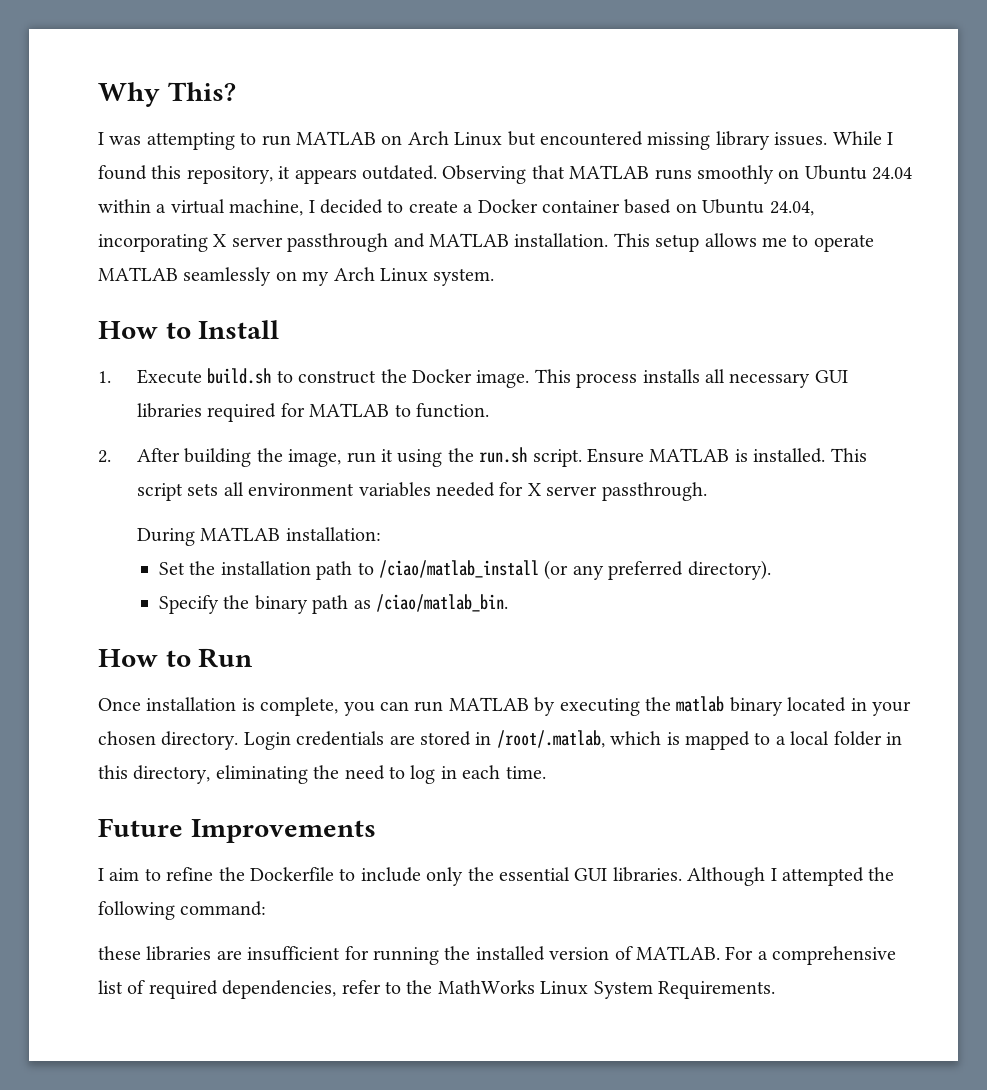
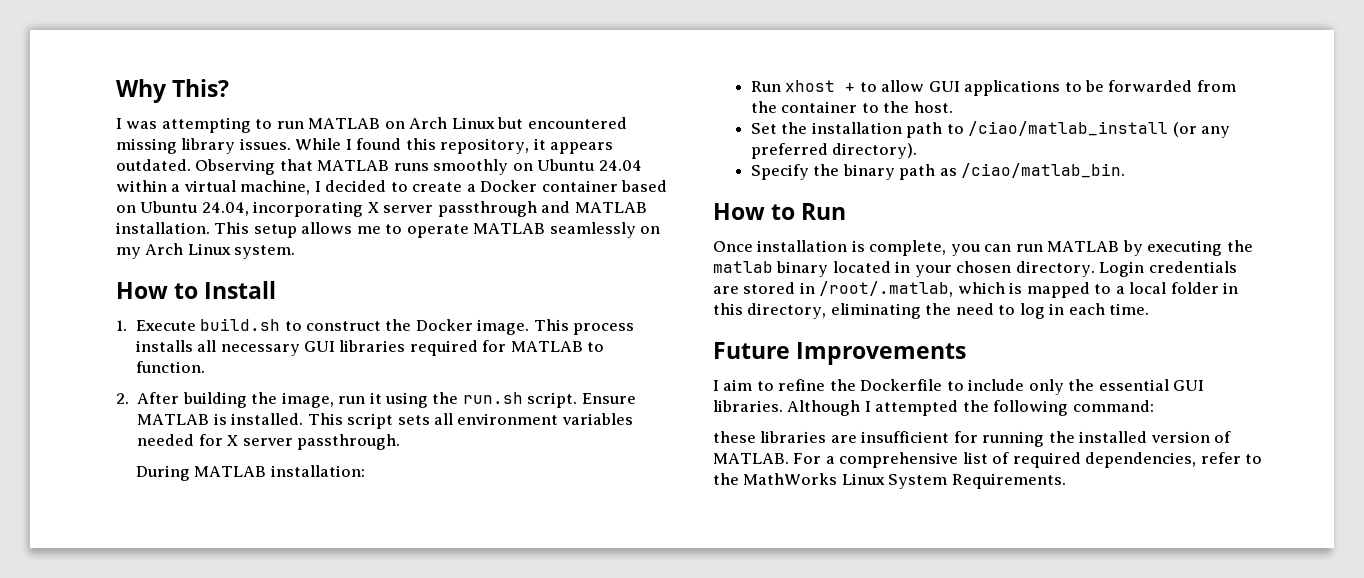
+ Run xhost + to allow GUI applications to be forwarded from the container to the host.

